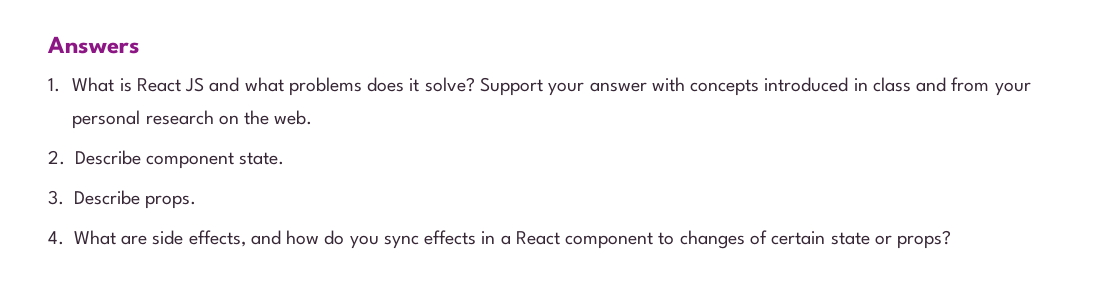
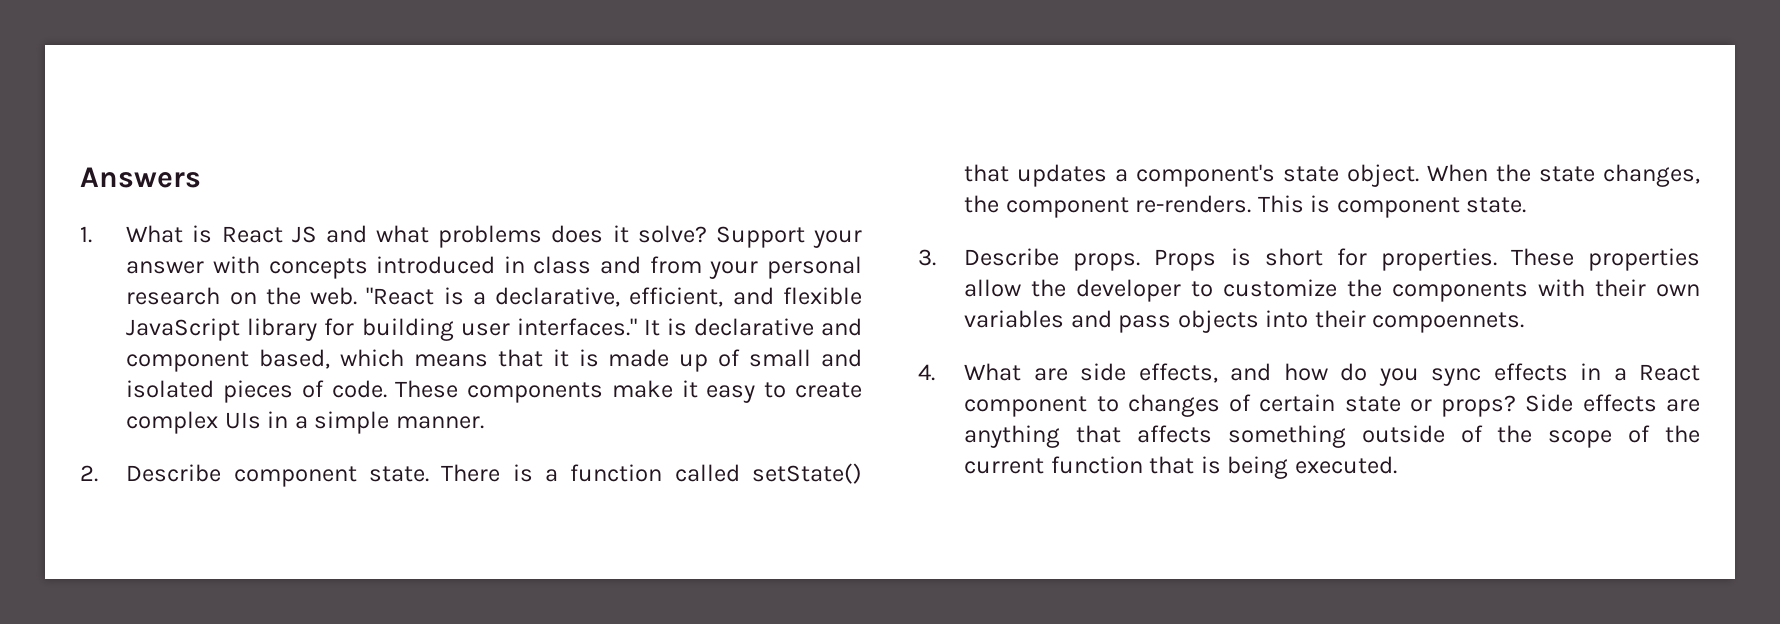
- Support your answer with concepts introduced in class and from your personal research on the web.
- 2. Describe component state.
- 3. Describe props.
+ Support your answer with concepts introduced in class and from your personal research on the web. "React is a declarative, efficient, and flexible JavaScript library for building user interfaces." It is declarative and component based, which means that it is made up of small and isolated pieces of code. These components make it easy to create complex UIs in a simple manner.
+ 2. Describe component state. There is a function called setState() that updates a component's state object. When the state changes, the component re-renders. This is component state.
+ 3. Describe props. Props is short for properties. These properties allow the developer to customize the components with their own variables and pass objects into their compoennets.
+ Side effects are anything that affects something outside of the scope of the current function that is being executed.

